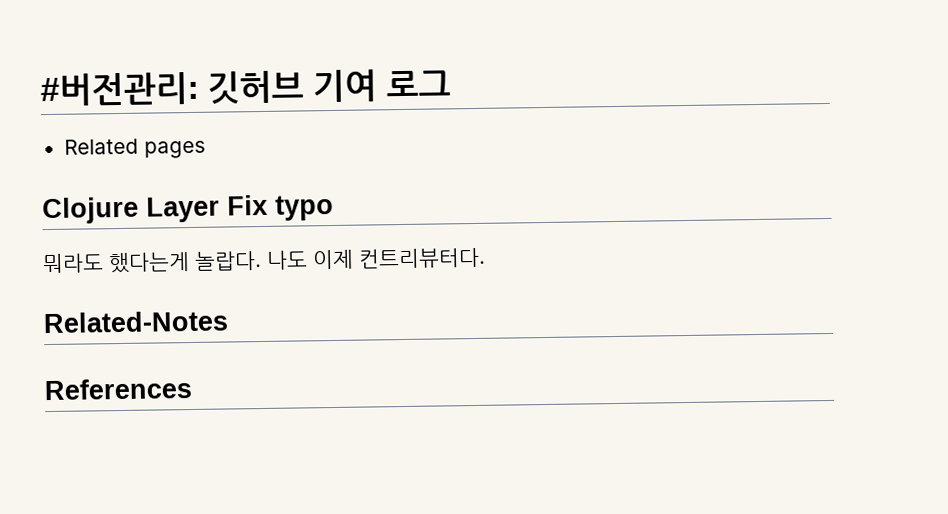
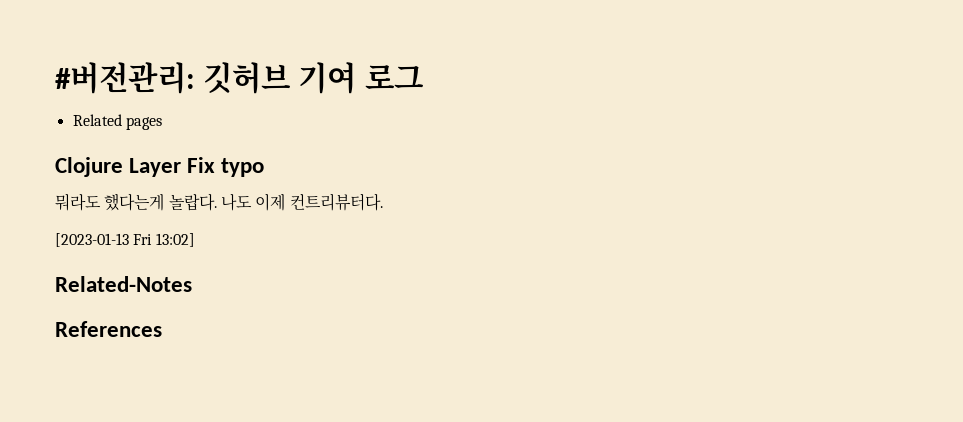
+ [2023-01-13 Fri 13:02]

